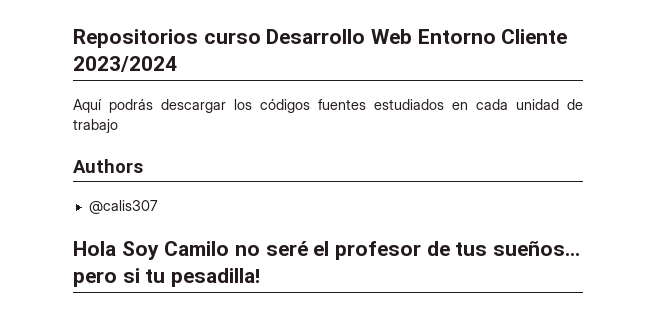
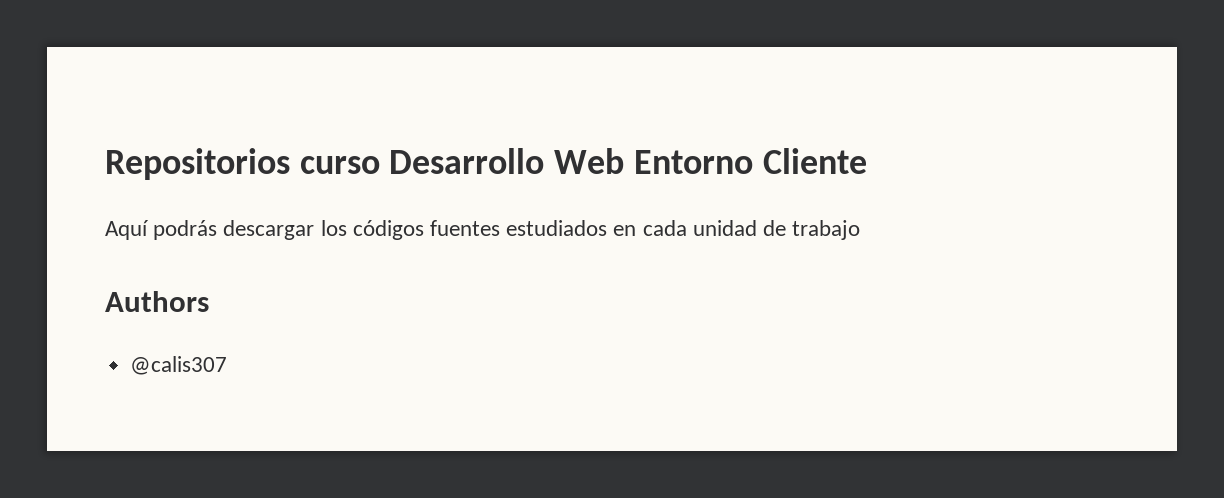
- Repositorios curso Desarrollo Web Entorno Cliente 2023/2024
+ Repositorios curso Desarrollo Web Entorno Cliente
- Hola Soy Camilo no seré el profesor de tus sueños... pero si tu pesadilla!

